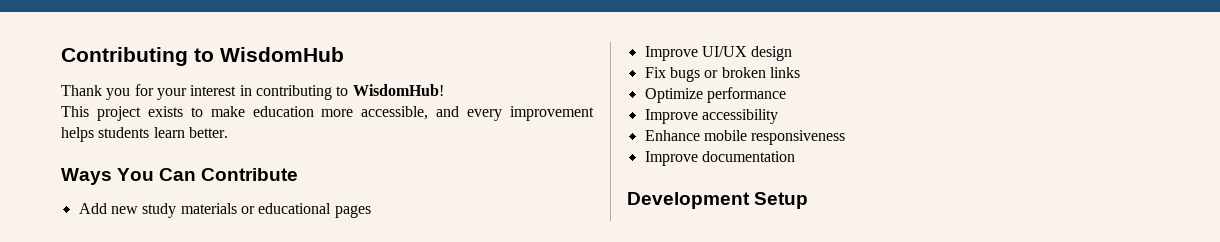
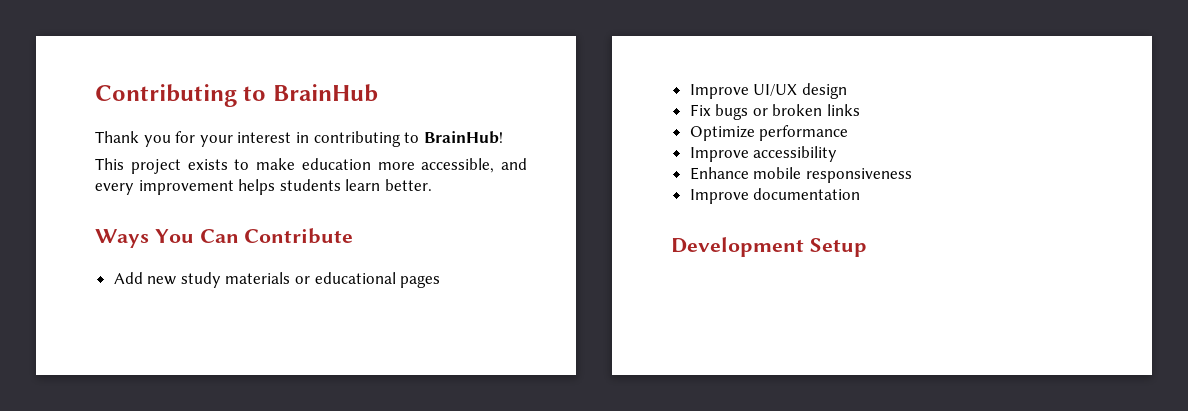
- Contributing to WisdomHub
+ Contributing to BrainHub
- Thank you for your interest in contributing to WisdomHub!
+ Thank you for your interest in contributing to BrainHub!

